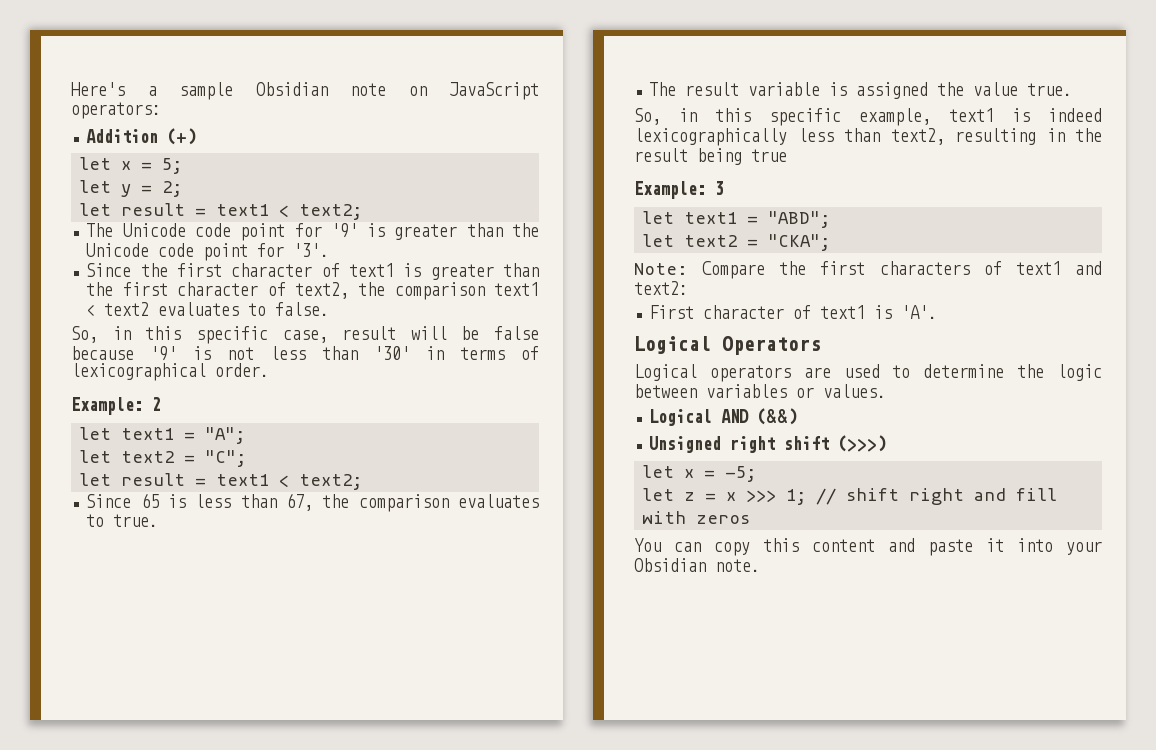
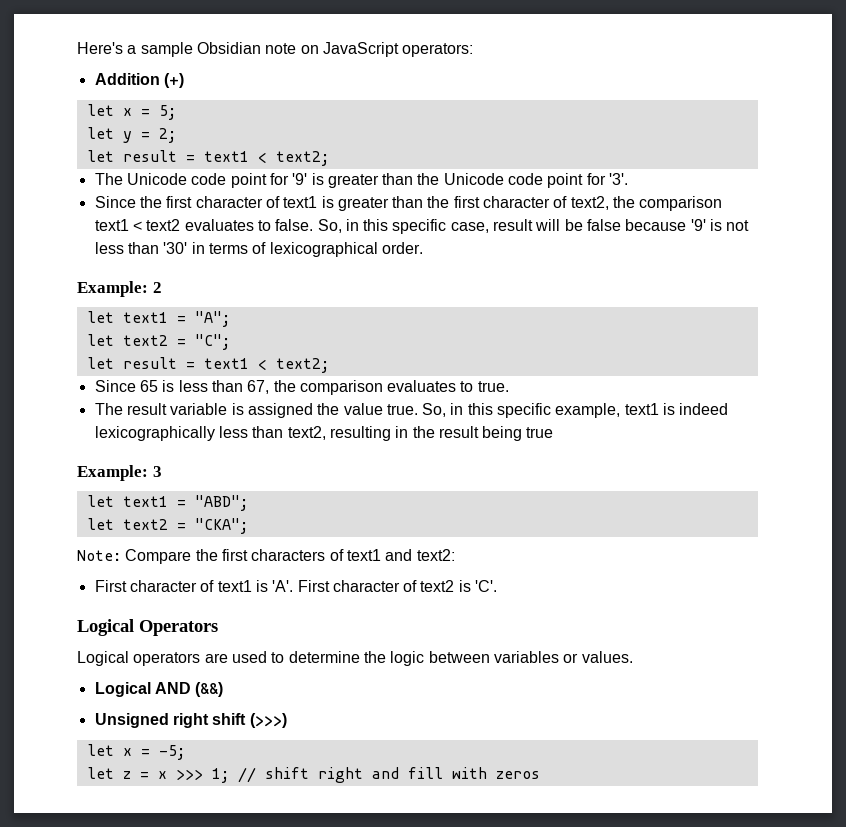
- Since the first character of text1 is greater than the first character of text2, the comparison text1 < text2 evaluates to false.
- So, in this specific case, result will be false because '9' is not less than '30' in terms of lexicographical order.
+ Since the first character of text1 is greater than the first character of text2, the comparison text1 < text2 evaluates to false. So, in this specific case, result will be false because '9' is not less than '30' in terms of lexicographical order.
- The result variable is assigned the value true.
- So, in this specific example, text1 is indeed lexicographically less than text2, resulting in the result being true
+ The result variable is assigned the value true. So, in this specific example, text1 is indeed lexicographically less than text2, resulting in the result being true
- First character of text1 is 'A'.
+ First character of text1 is 'A'. First character of text2 is 'C'.
- You can copy this content and paste it into your Obsidian note.

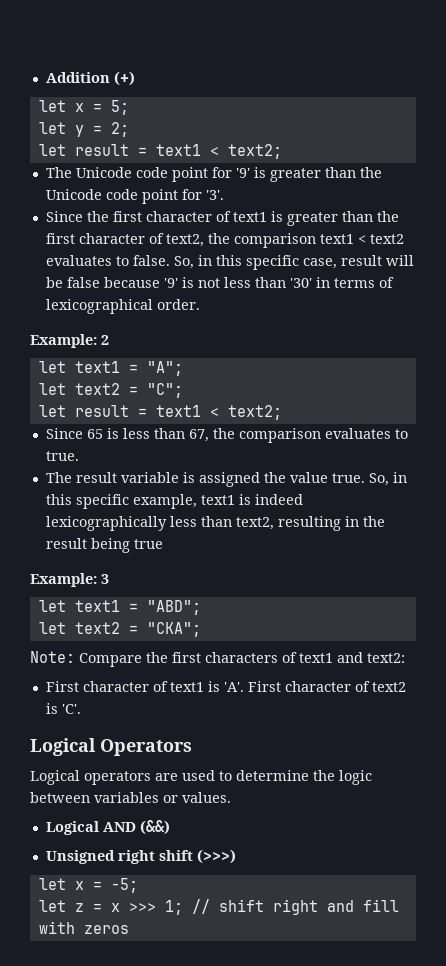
- Here's a sample Obsidian note on JavaScript operators:

